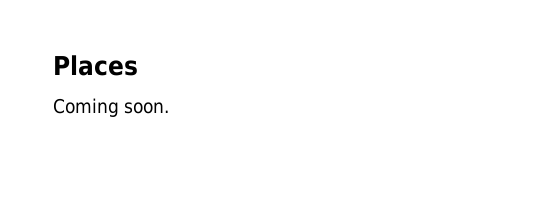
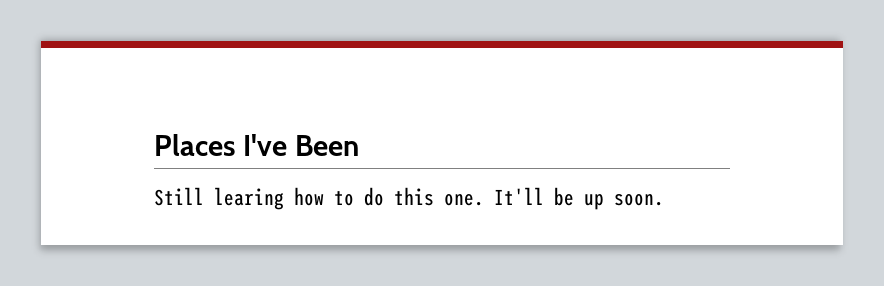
- Places
- Coming soon.
+ Places I've Been
+ Still learing how to do this one. It'll be up soon.

